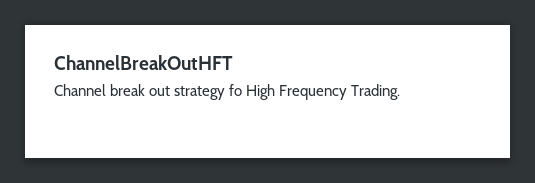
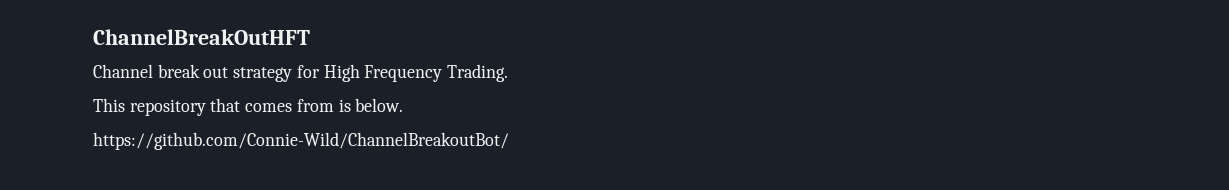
- Channel break out strategy fo High Frequency Trading.
+ Channel break out strategy for High Frequency Trading.
+ This repository that comes from is below.
+ https://github.com/Connie-Wild/ChannelBreakoutBot/

